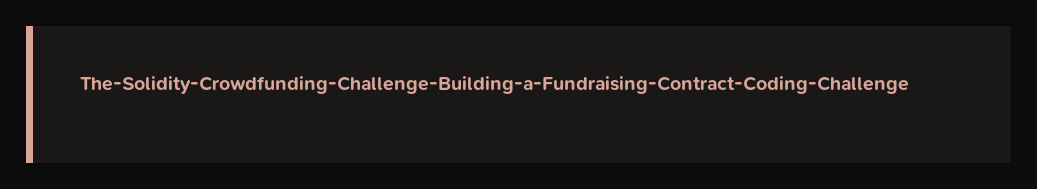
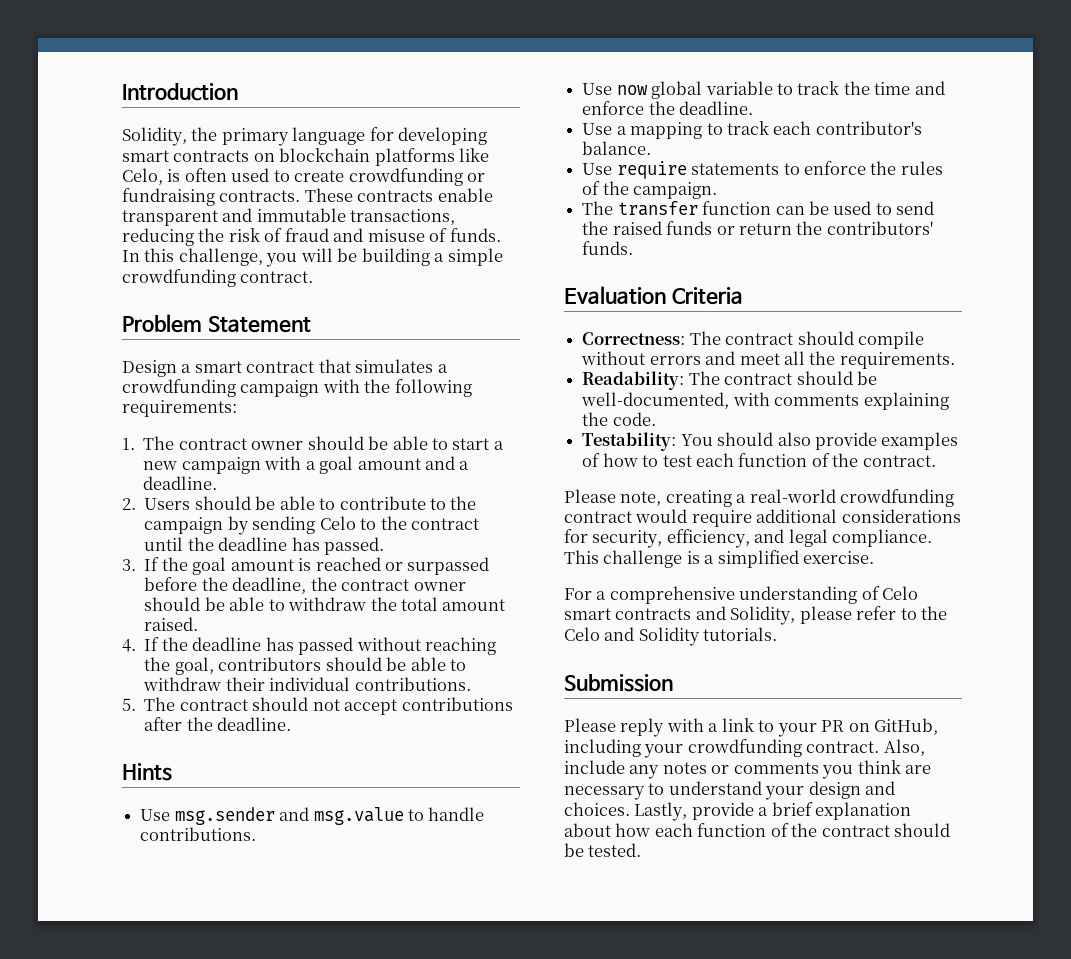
- The-Solidity-Crowdfunding-Challenge-Building-a-Fundraising-Contract-Coding-Challenge
+ Introduction
+ Solidity, the primary language for developing smart contracts on blockchain platforms like Celo, is often used to create crowdfunding or fundraising contracts. These contracts enable transparent and immutable transactions, reducing the risk of fraud and misuse of funds. In this challenge, you will be building a simple crowdfunding contract.
+ Problem Statement
+ Design a smart contract that simulates a crowdfunding campaign with the following requirements:
+ 1. The contract owner should be able to start a new campaign with a goal amount and a deadline.
+ 2. Users should be able to contribute to the campaign by sending Celo to the contract until the deadline has passed.
+ 3. If the goal amount is reached or surpassed before the deadline, the contract owner should be able to withdraw the total amount raised.
+ 4. If the deadline has passed without reaching the goal, contributors should be able to withdraw their individual contributions.
+ 5. The contract should not accept contributions after the deadline.
+ Hints
+ Use msg.sender and msg.value to handle contributions.
+ Use now global variable to track the time and enforce the deadline.
+ Use a mapping to track each contributor's balance.
+ Use require statements to enforce the rules of the campaign.
+ The transfer function can be used to send the raised funds or return the contributors' funds.
+ Evaluation Criteria
+ Correctness: The contract should compile without errors and meet all the requirements.
+ Readability: The contract should be well-documented, with comments explaining the code.
+ Testability: You should also provide examples of how to test each function of the contract.
+ Please note, creating a real-world crowdfunding contract would require additional considerations for security, efficiency, and legal compliance. This challenge is a simplified exercise.
+ For a comprehensive understanding of Celo smart contracts and Solidity, please refer to the Celo and Solidity tutorials.
+ Submission
+ Please reply with a link to your PR on GitHub, including your crowdfunding contract. Also, include any notes or comments you think are necessary to understand your design and choices. Lastly, provide a brief explanation about how each function of the contract should be tested.

